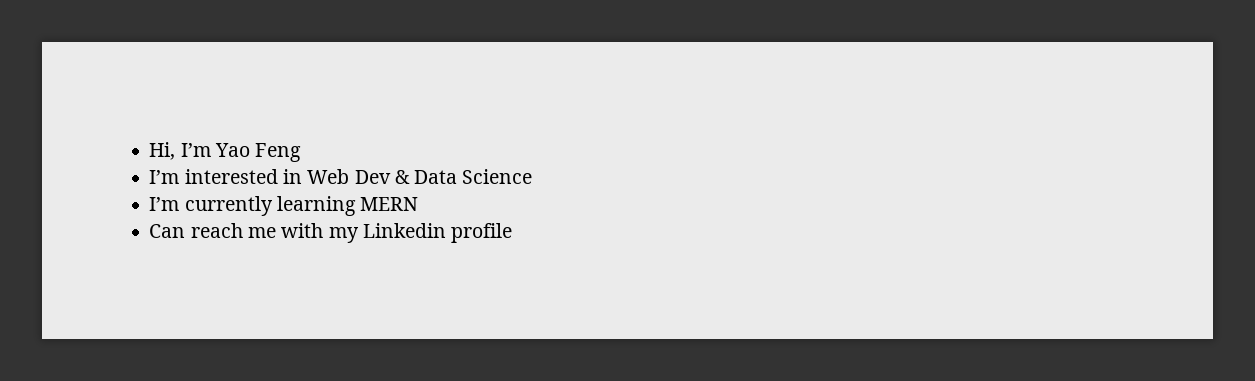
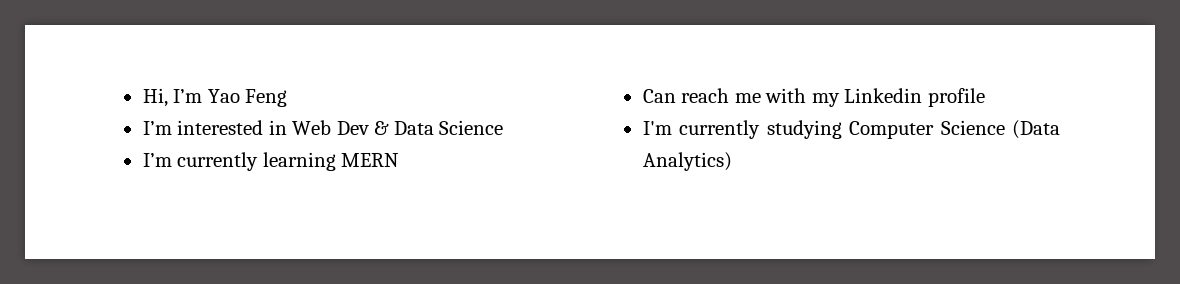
+ I'm currently studying Computer Science (Data Analytics)

